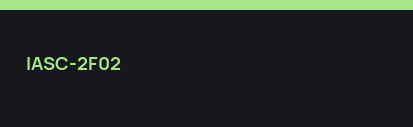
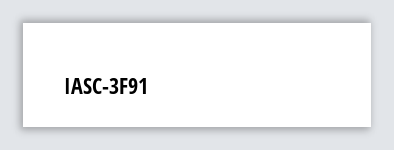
- IASC-2F02
+ IASC-3F91

